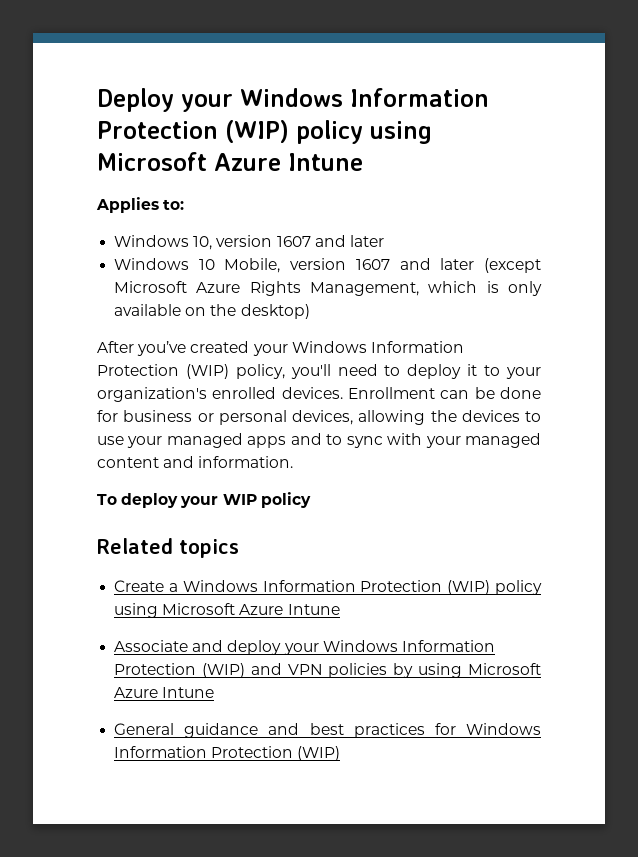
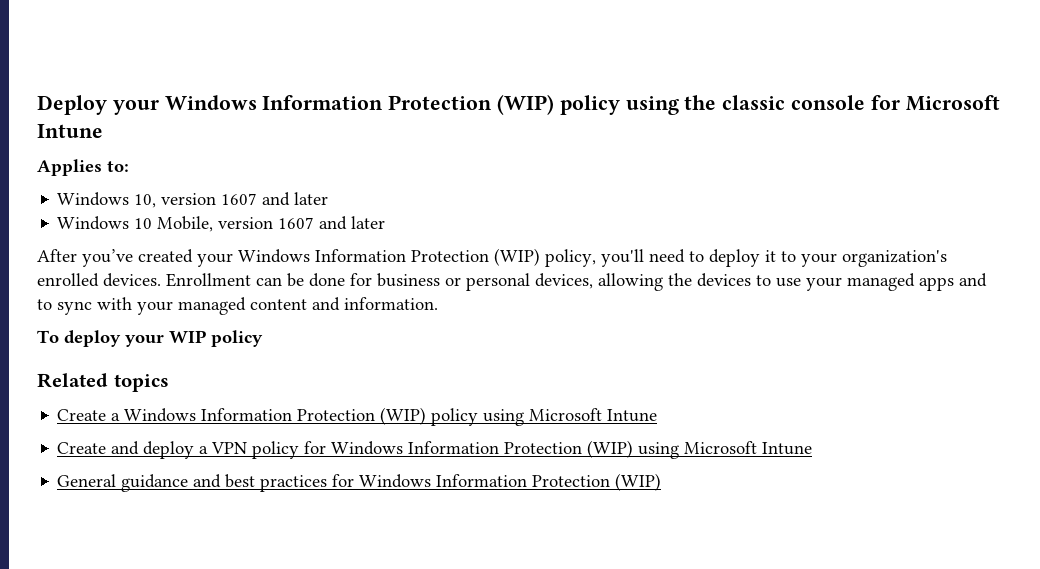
- Deploy your Windows Information Protection (WIP) policy using Microsoft Azure Intune
+ Deploy your Windows Information Protection (WIP) policy using the classic console for Microsoft Intune
- Windows 10 Mobile, version 1607 and later (except Microsoft Azure Rights Management, which is only available on the desktop)
+ Windows 10 Mobile, version 1607 and later
- Create a Windows Information Protection (WIP) policy using Microsoft Azure Intune
- Associate and deploy your Windows Information Protection (WIP) and VPN policies by using Microsoft Azure Intune
+ Create a Windows Information Protection (WIP) policy using Microsoft Intune
+ Create and deploy a VPN policy for Windows Information Protection (WIP) using Microsoft Intune

